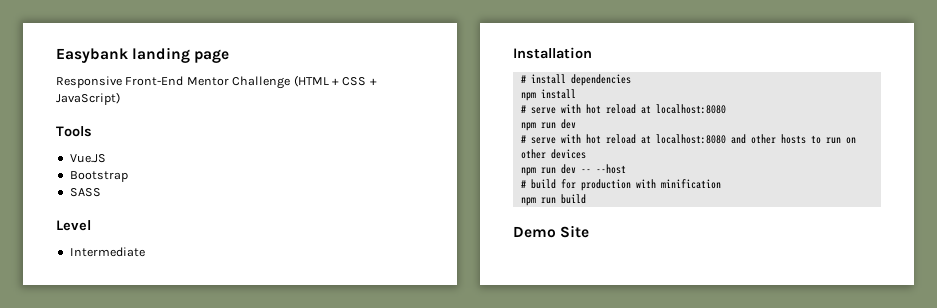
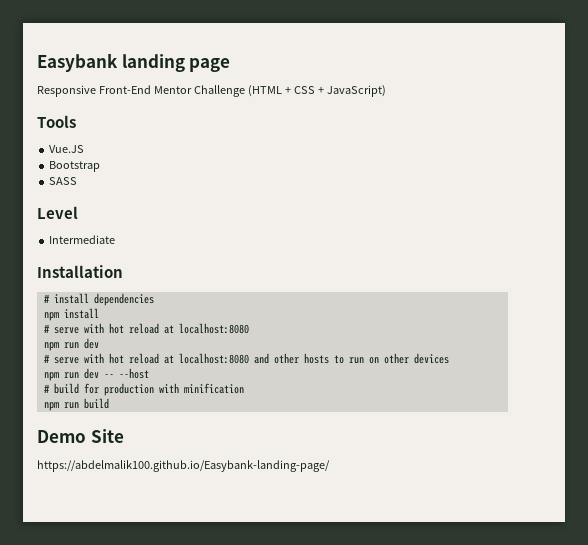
+ https://abdelmalik100.github.io/Easybank-landing-page/

